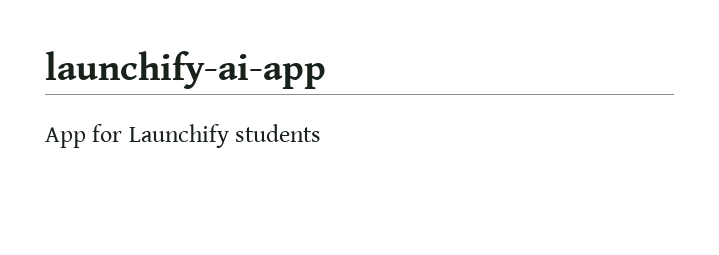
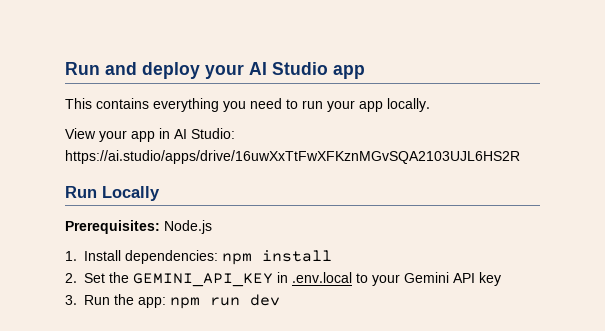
- launchify-ai-app
- App for Launchify students
+ Run and deploy your AI Studio app
+ This contains everything you need to run your app locally.
+ View your app in AI Studio: https://ai.studio/apps/drive/16uwXxTtFwXFKznMGvSQA2103UJL6HS2R
+ Run Locally
+ Prerequisites: Node.js
+ 1. Install dependencies: npm install
+ 2. Set the GEMINI_API_KEY in .env.local to your Gemini API key
+ 3. Run the app: npm run dev

